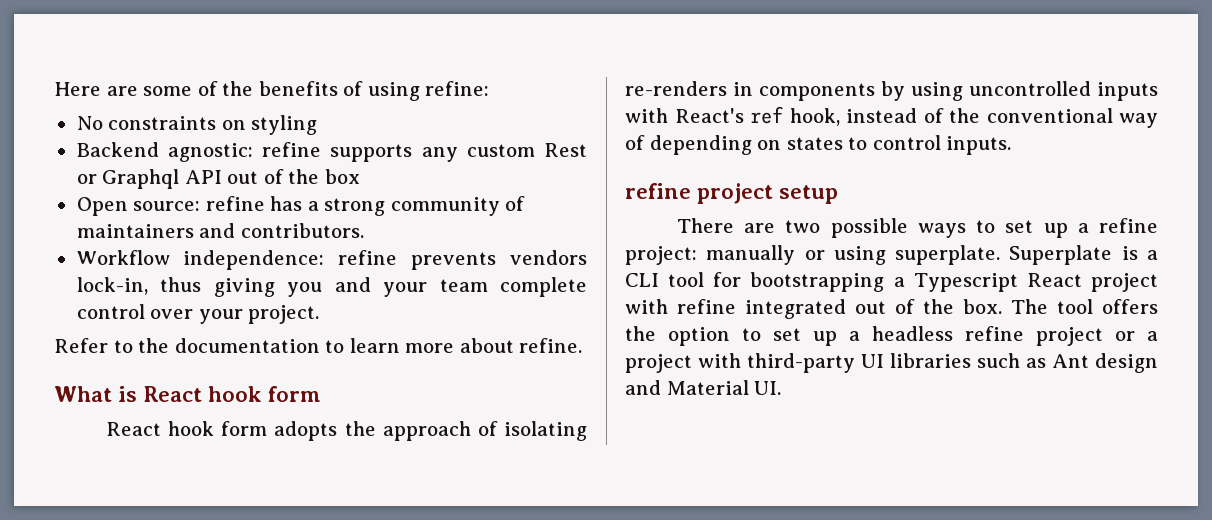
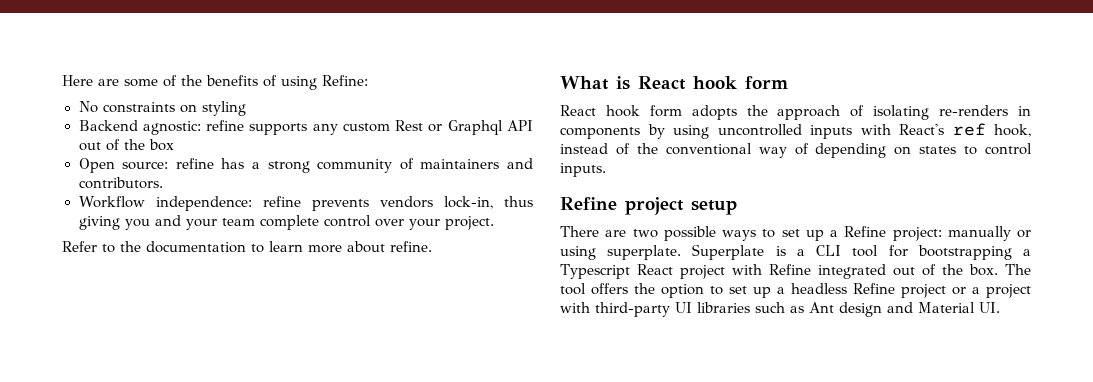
- Here are some of the benefits of using refine:
+ Here are some of the benefits of using Refine:
- refine project setup
+ Refine project setup
- There are two possible ways to set up a refine project: manually or using superplate.
+ There are two possible ways to set up a Refine project: manually or using superplate.
- Superplate is a CLI tool for bootstrapping a Typescript React project with refine integrated out of the box.
+ Superplate is a CLI tool for bootstrapping a Typescript React project with Refine integrated out of the box.
- The tool offers the option to set up a headless refine project or a project with third-party UI libraries such as Ant design and Material UI.
+ The tool offers the option to set up a headless Refine project or a project with third-party UI libraries such as Ant design and Material UI.

